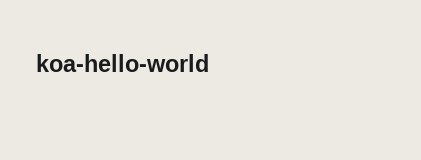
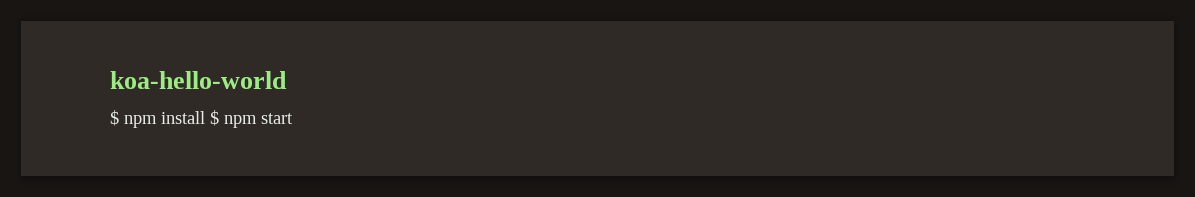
+ $ npm install $ npm start

